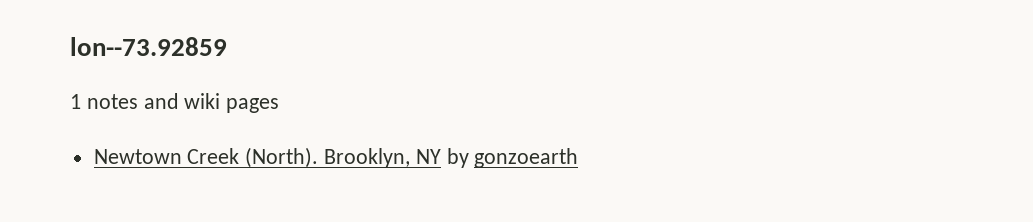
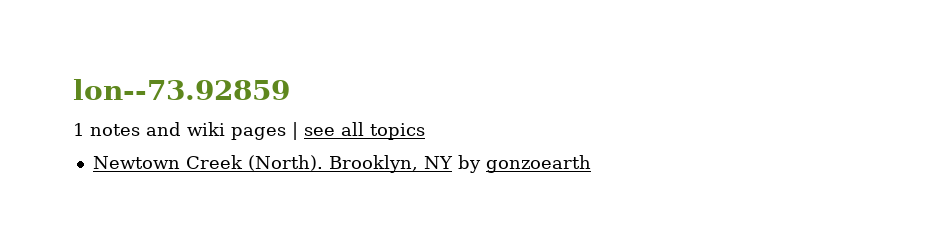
- 1 notes and wiki pages
+ 1 notes and wiki pages | see all topics

